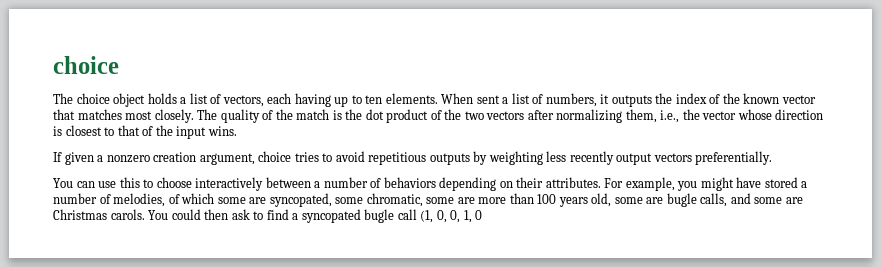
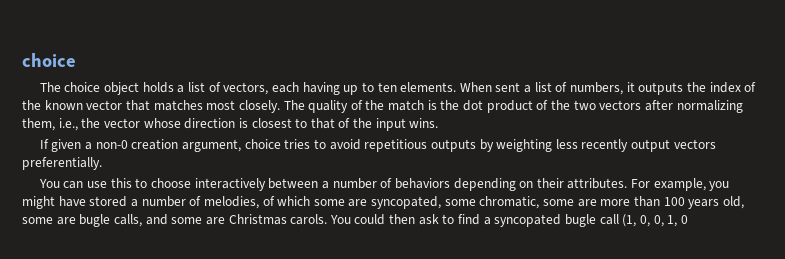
- If given a nonzero creation argument, choice tries to avoid repetitious outputs by weighting less recently output vectors preferentially.
+ If given a non-0 creation argument, choice tries to avoid repetitious outputs by weighting less recently output vectors preferentially.

